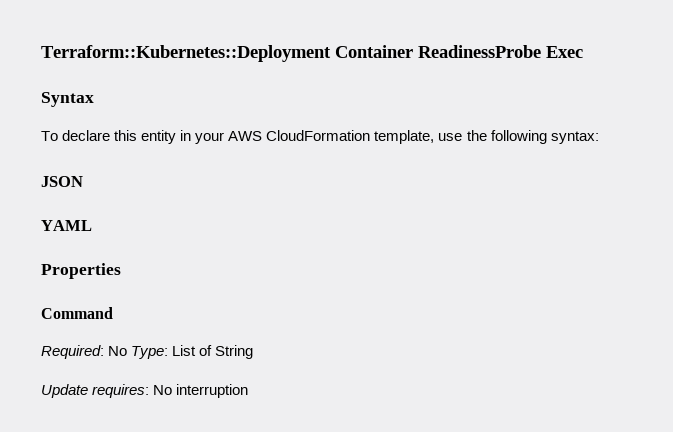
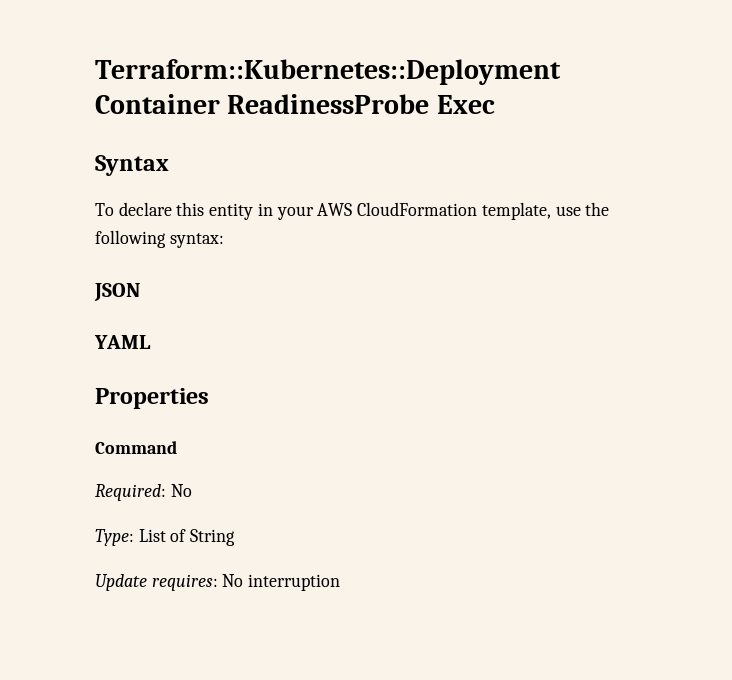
- Required: No Type: List of String
+ Required: No
+ Type: List of String

